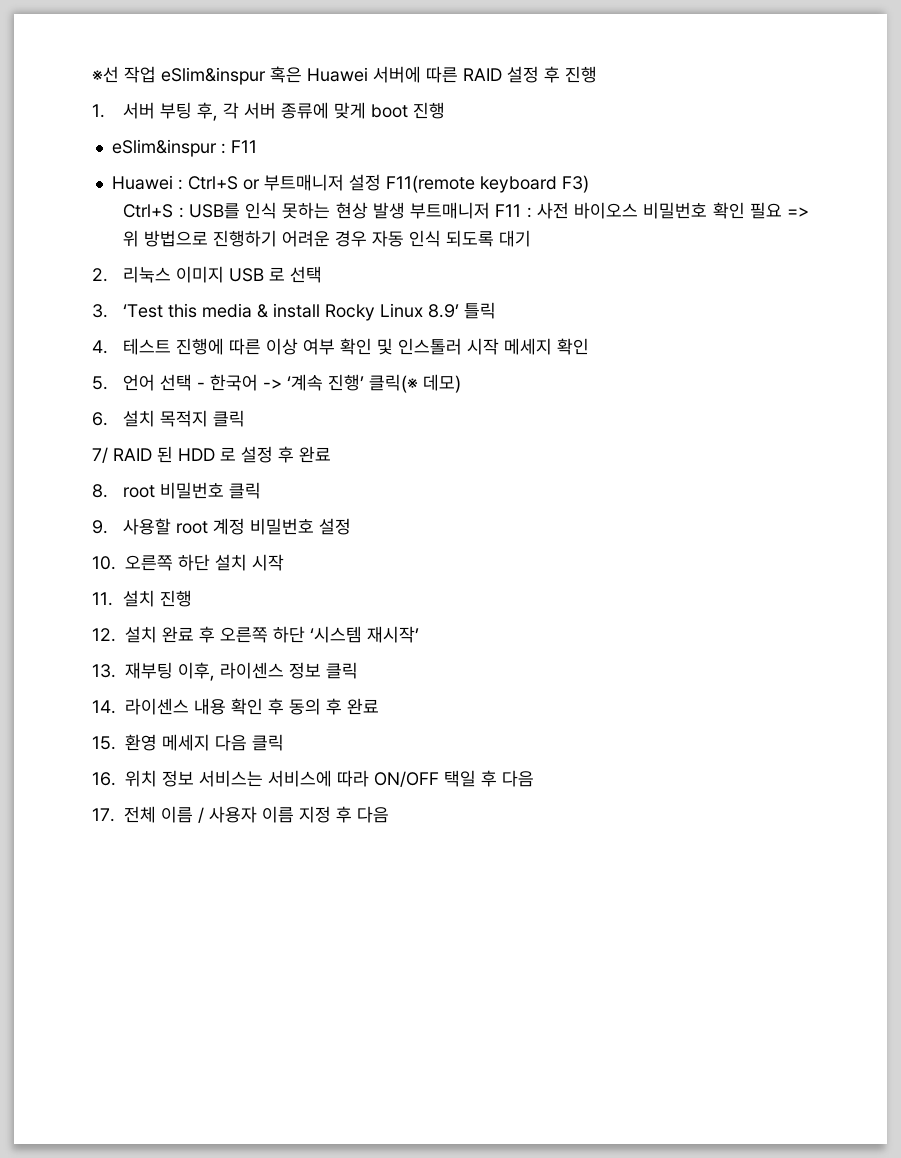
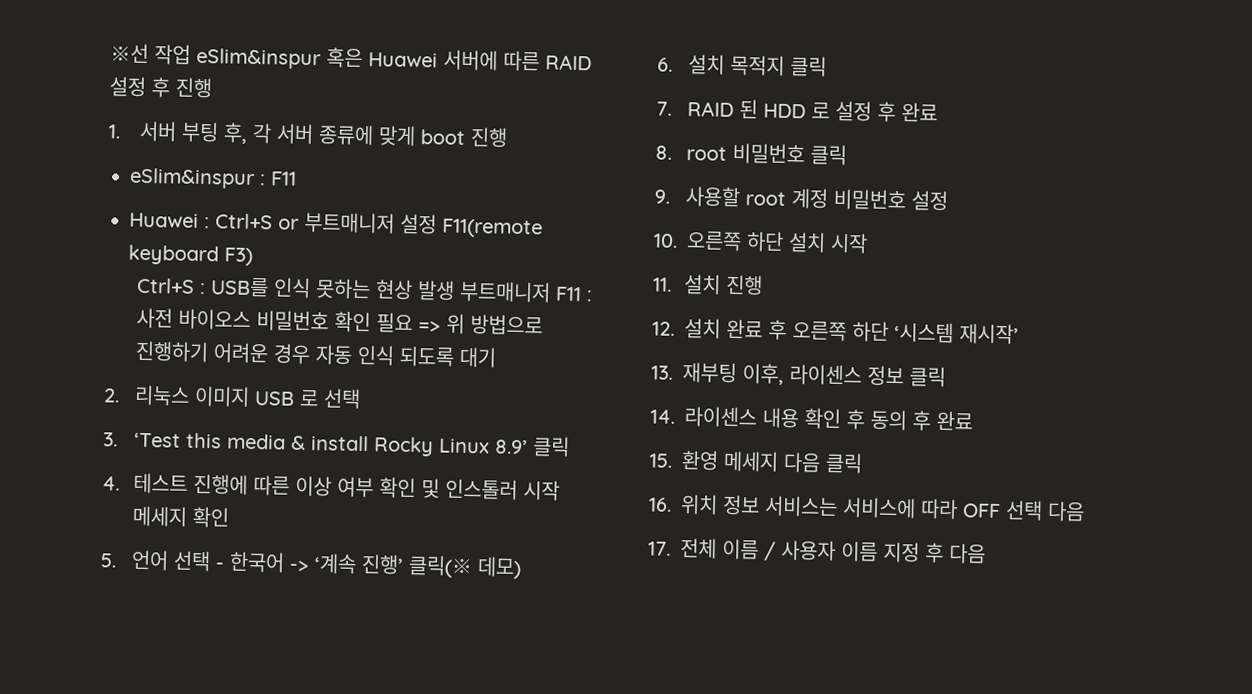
- 3. ‘Test this media & install Rocky Linux 8.9’ 틀릭
+ 3. ‘Test this media & install Rocky Linux 8.9’ 클릭
- 7/ RAID 된 HDD 로 설정 후 완료
+ 7. RAID 된 HDD 로 설정 후 완료
- 16. 위치 정보 서비스는 서비스에 따라 ON/OFF 택일 후 다음
+ 16. 위치 정보 서비스는 서비스에 따라 OFF 선택 다음

